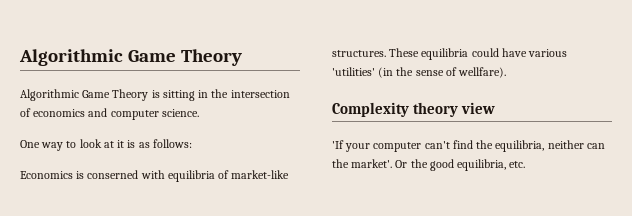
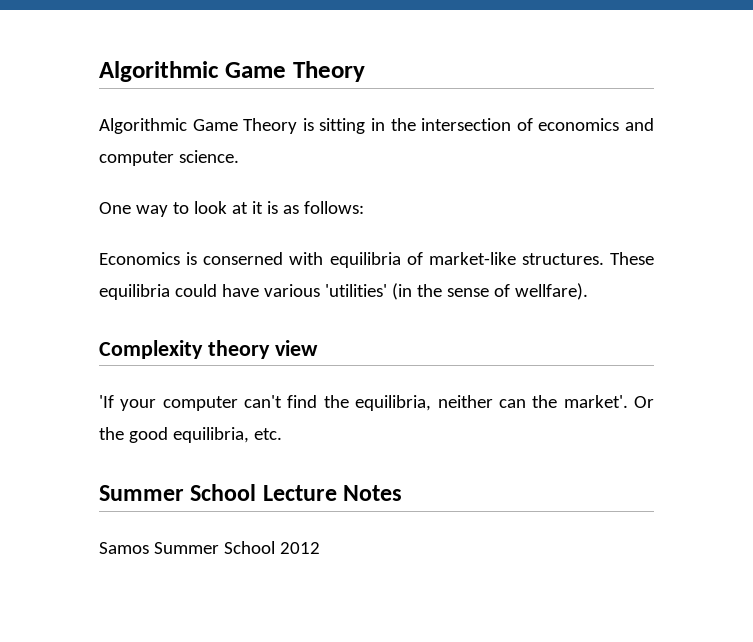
+ Summer School Lecture Notes
+ Samos Summer School 2012

